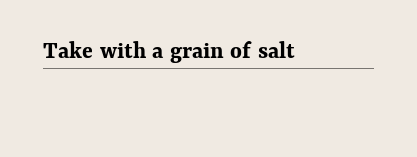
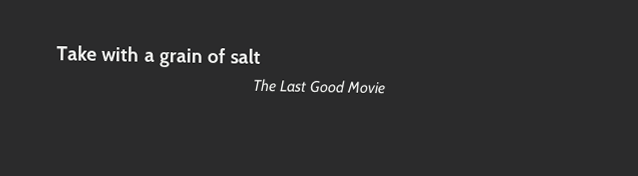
+ The Last Good Movie

